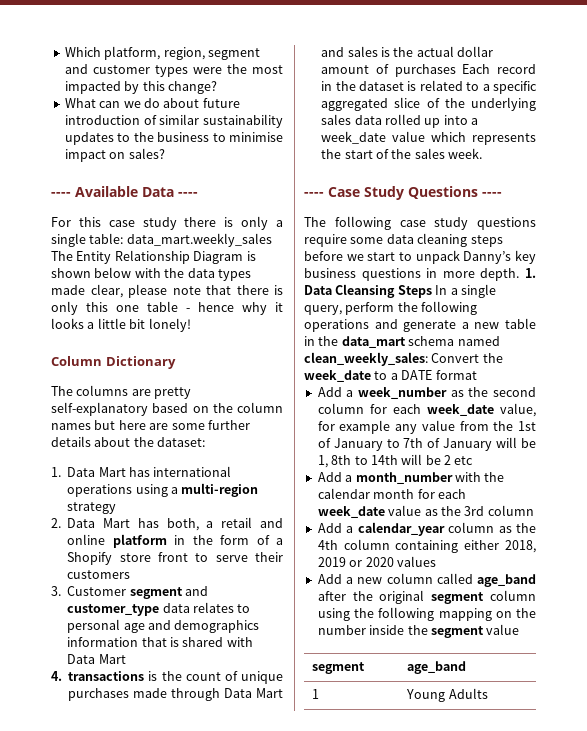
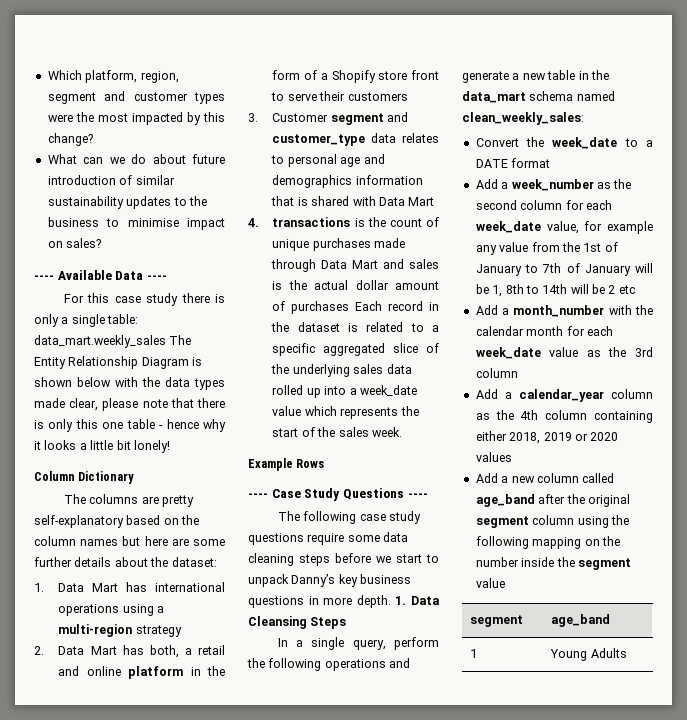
+ Example Rows
- 1. Data Cleansing Steps In a single query, perform the following operations and generate a new table in the data_mart schema named clean_weekly_sales: Convert the week_date to a DATE format
+ 1. Data Cleansing Steps
+ In a single query, perform the following operations and generate a new table in the data_mart schema named clean_weekly_sales:
+ Convert the week_date to a DATE format

